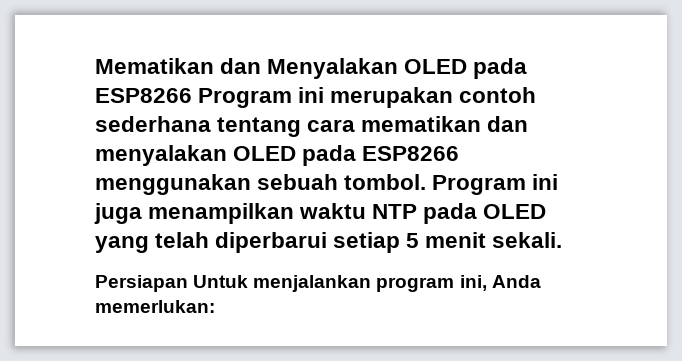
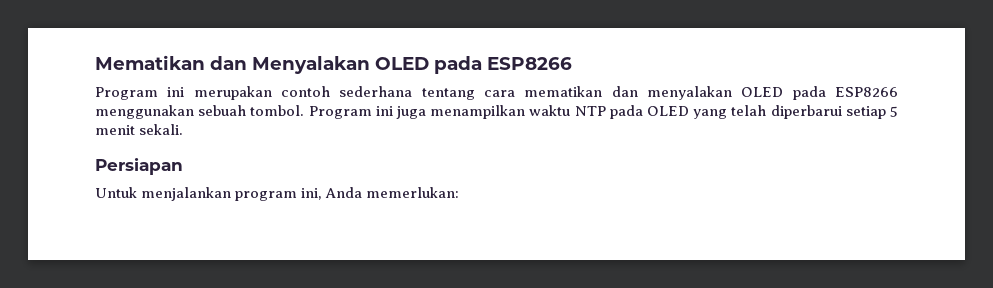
- Mematikan dan Menyalakan OLED pada ESP8266 Program ini merupakan contoh sederhana tentang cara mematikan dan menyalakan OLED pada ESP8266 menggunakan sebuah tombol.
+ Mematikan dan Menyalakan OLED pada ESP8266
+ Program ini merupakan contoh sederhana tentang cara mematikan dan menyalakan OLED pada ESP8266 menggunakan sebuah tombol.
- Persiapan Untuk menjalankan program ini, Anda memerlukan:
+ Persiapan
+ Untuk menjalankan program ini, Anda memerlukan:

